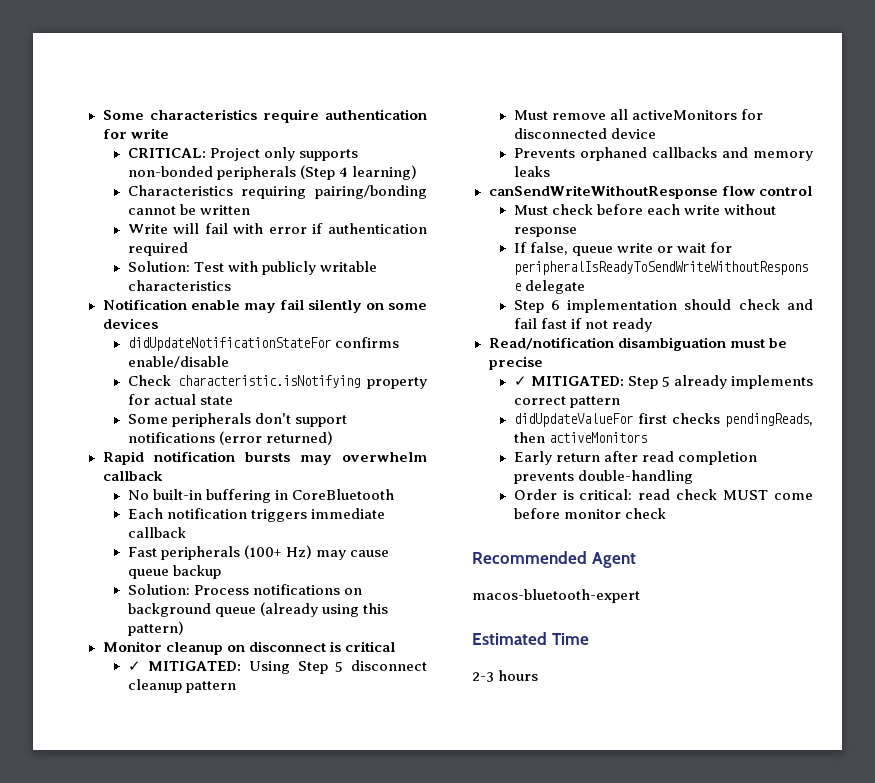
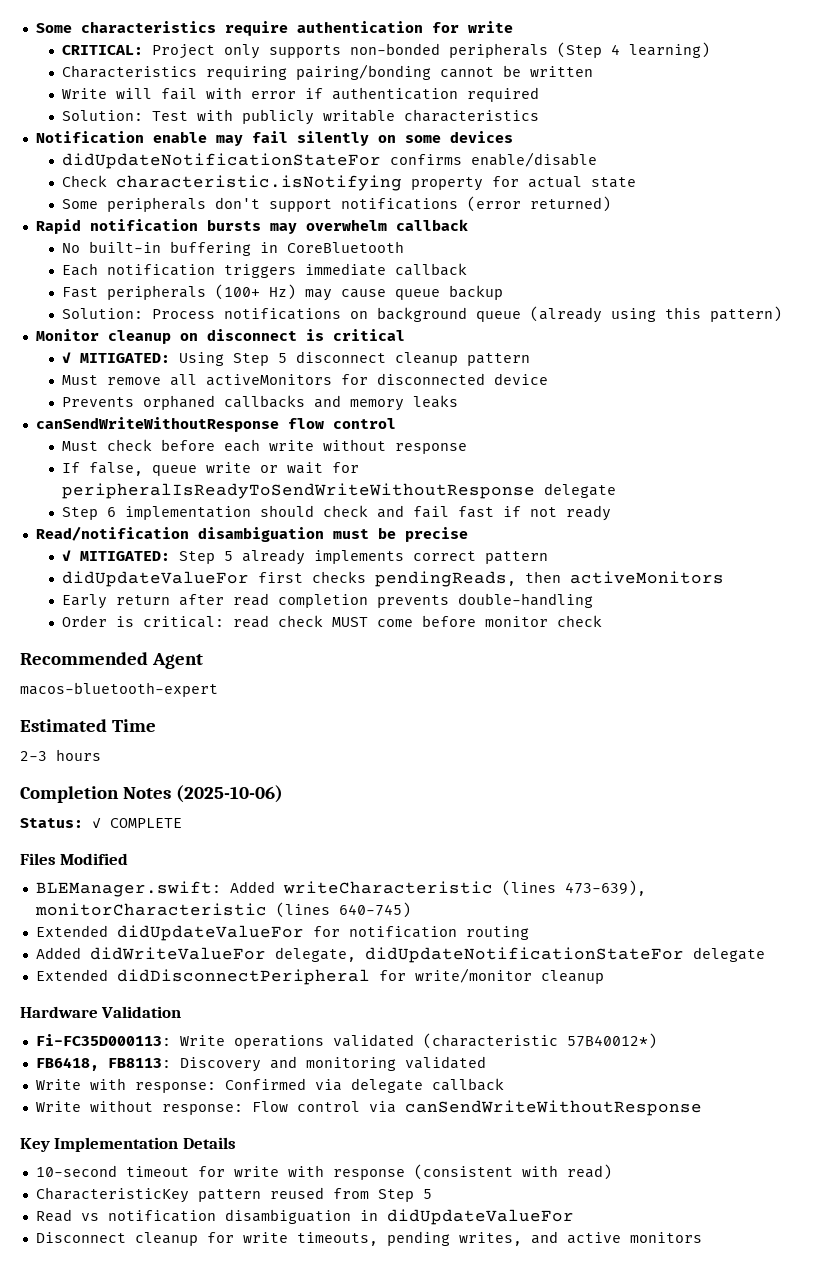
+ Completion Notes (2025-10-06)
+ Status: ✓ COMPLETE
+ Files Modified
+ BLEManager.swift: Added writeCharacteristic (lines 473-639), monitorCharacteristic (lines 640-745)
+ Extended didUpdateValueFor for notification routing
+ Added didWriteValueFor delegate, didUpdateNotificationStateFor delegate
+ Extended didDisconnectPeripheral for write/monitor cleanup
+ Hardware Validation
+ Fi-FC35D000113: Write operations validated (characteristic 57B40012*)
+ FB6418, FB8113: Discovery and monitoring validated
+ Write with response: Confirmed via delegate callback
+ Write without response: Flow control via canSendWriteWithoutResponse
+ Key Implementation Details
+ 10-second timeout for write with response (consistent with read)
+ CharacteristicKey pattern reused from Step 5
+ Read vs notification disambiguation in didUpdateValueFor
+ Disconnect cleanup for write timeouts, pending writes, and active monitors

